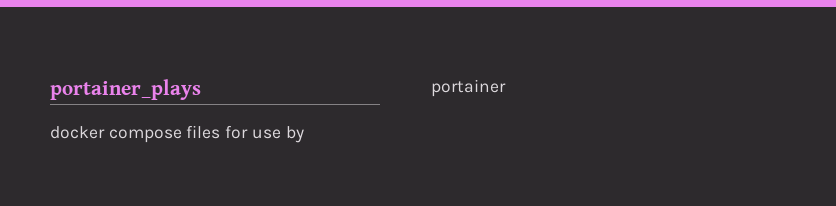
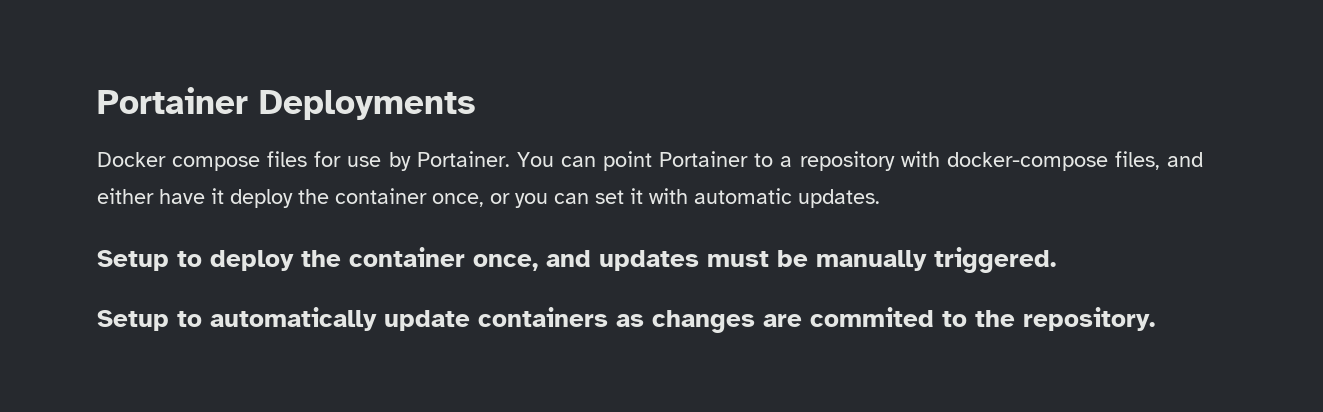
- portainer_plays
- docker compose files for use by portainer
+ Portainer Deployments
+ Docker compose files for use by Portainer. You can point Portainer to a repository with docker-compose files, and either have it deploy the container once, or you can set it with automatic updates.
+ Setup to deploy the container once, and updates must be manually triggered.
+ Setup to automatically update containers as changes are commited to the repository.

